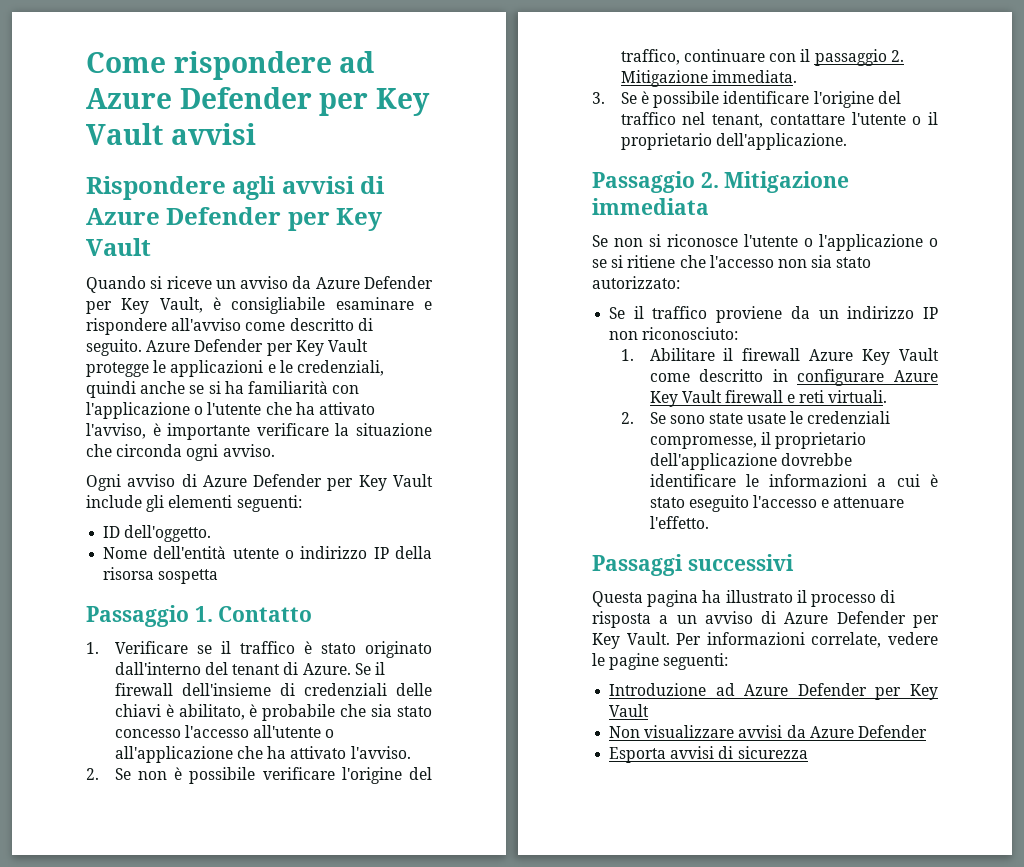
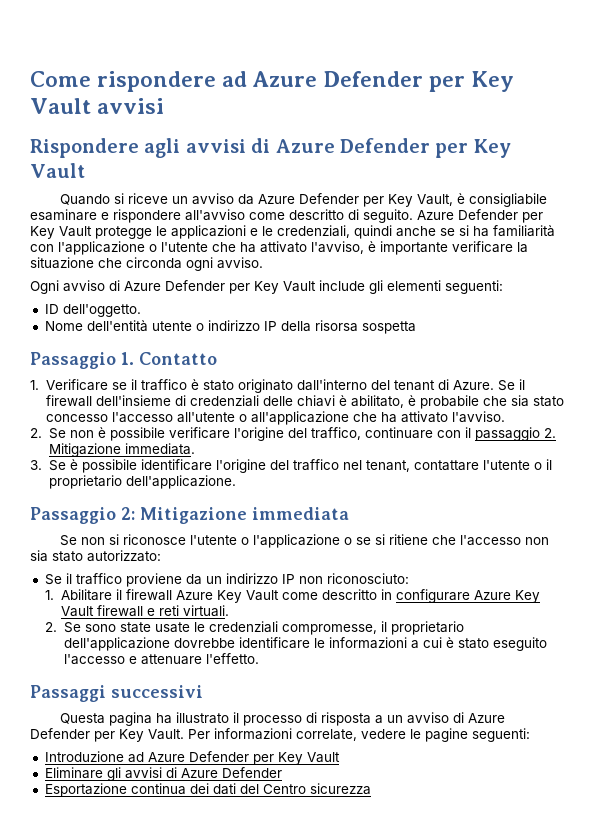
- Passaggio 2. Mitigazione immediata
+ Passaggio 2: Mitigazione immediata
- Non visualizzare avvisi da Azure Defender
- Esporta avvisi di sicurezza
+ Eliminare gli avvisi di Azure Defender
+ Esportazione continua dei dati del Centro sicurezza

